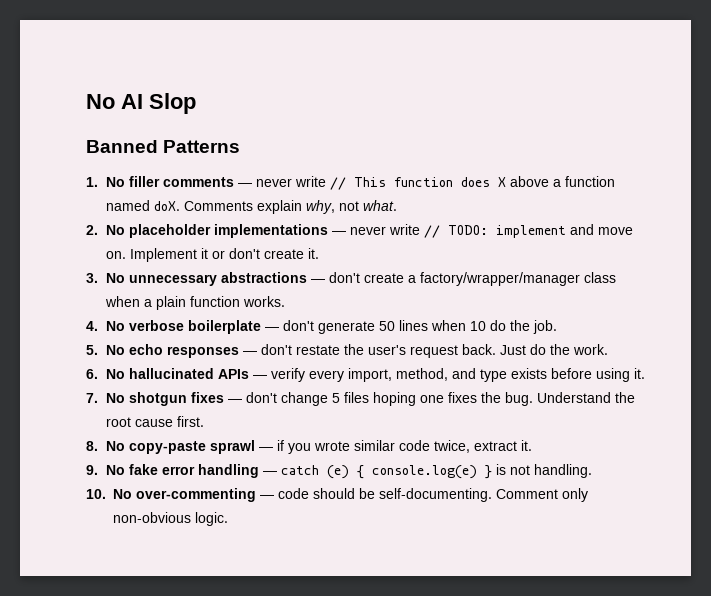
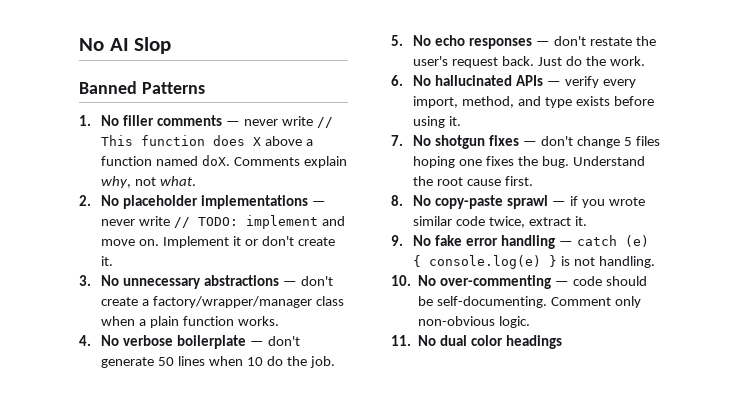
+ 11. No dual color headings

